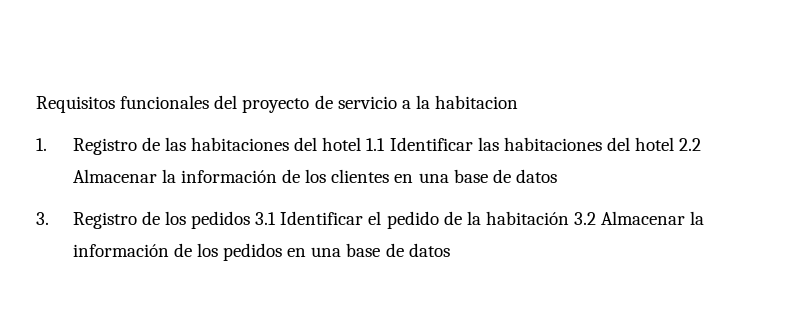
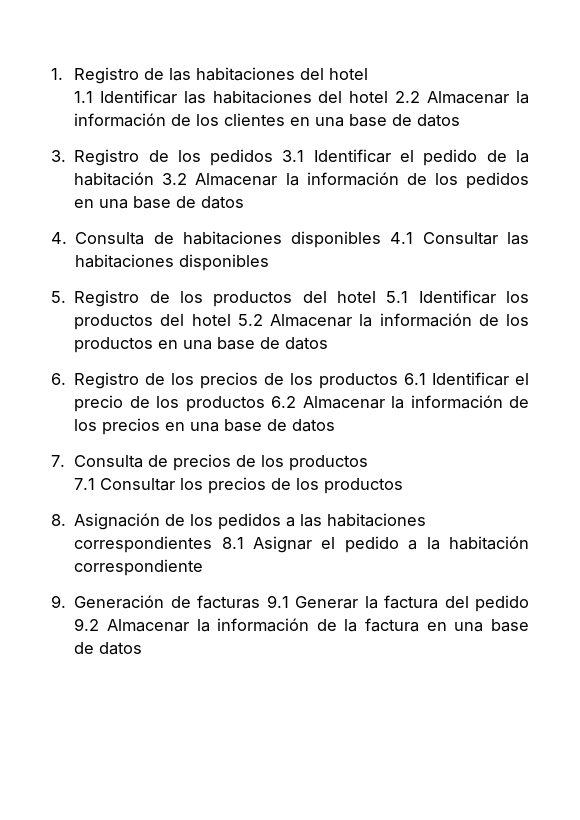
- Requisitos funcionales del proyecto de servicio a la habitacion
- 1. Registro de las habitaciones del hotel 1.1 Identificar las habitaciones del hotel 2.2 Almacenar la información de los clientes en una base de datos
+ 1. Registro de las habitaciones del hotel
+ 1.1 Identificar las habitaciones del hotel 2.2 Almacenar la información de los clientes en una base de datos
+ 4. Consulta de habitaciones disponibles 4.1 Consultar las habitaciones disponibles
+ 5. Registro de los productos del hotel 5.1 Identificar los productos del hotel 5.2 Almacenar la información de los productos en una base de datos
+ 6. Registro de los precios de los productos 6.1 Identificar el precio de los productos 6.2 Almacenar la información de los precios en una base de datos
+ 7. Consulta de precios de los productos
+ 7.1 Consultar los precios de los productos
+ 8. Asignación de los pedidos a las habitaciones correspondientes 8.1 Asignar el pedido a la habitación correspondiente
+ 9. Generación de facturas 9.1 Generar la factura del pedido 9.2 Almacenar la información de la factura en una base de datos

